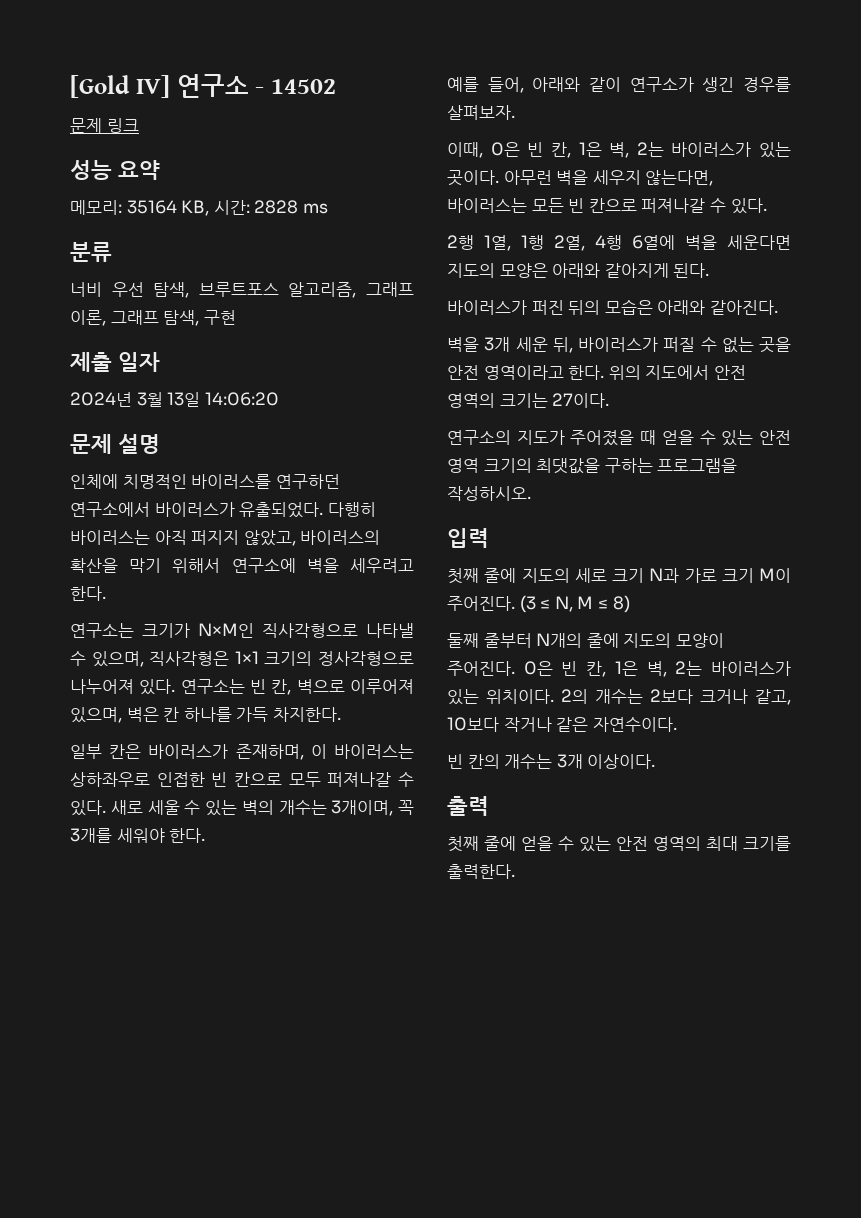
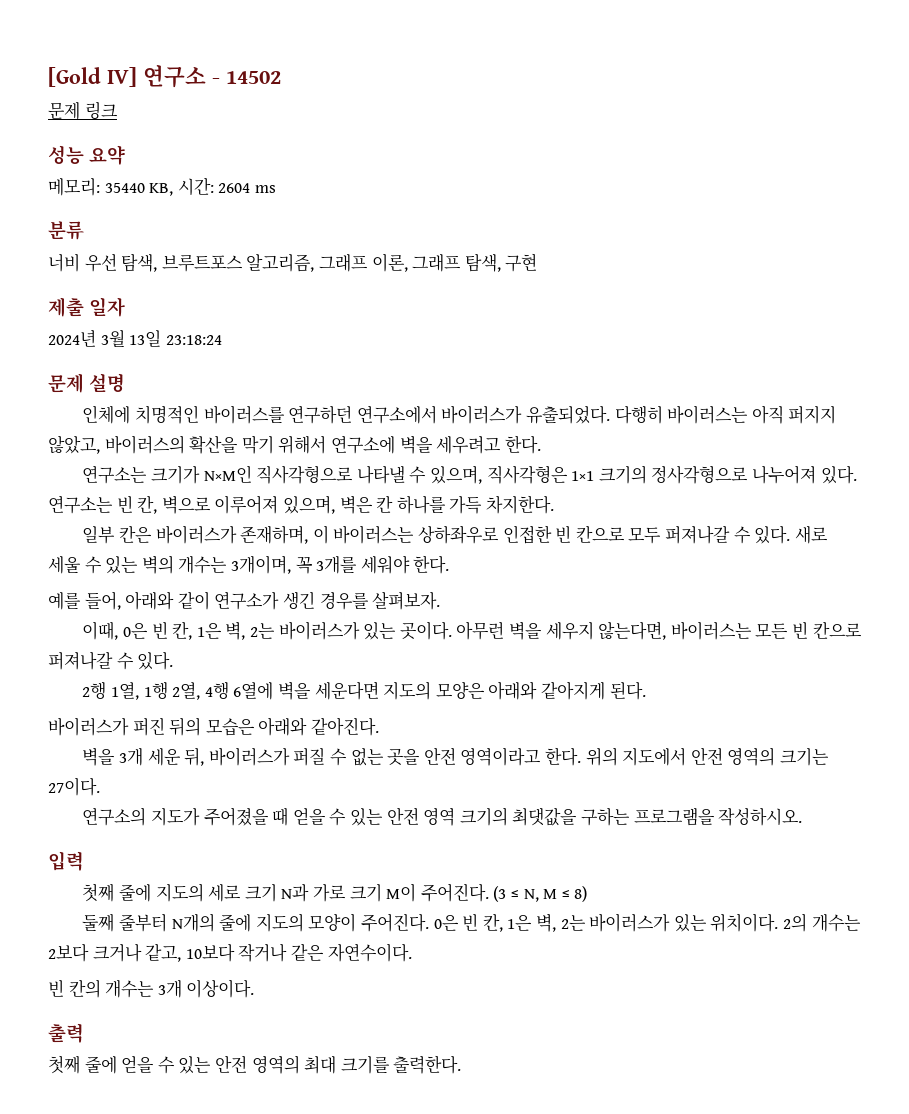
- 메모리: 35164 KB, 시간: 2828 ms
+ 메모리: 35440 KB, 시간: 2604 ms
- 2024년 3월 13일 14:06:20
+ 2024년 3월 13일 23:18:24

